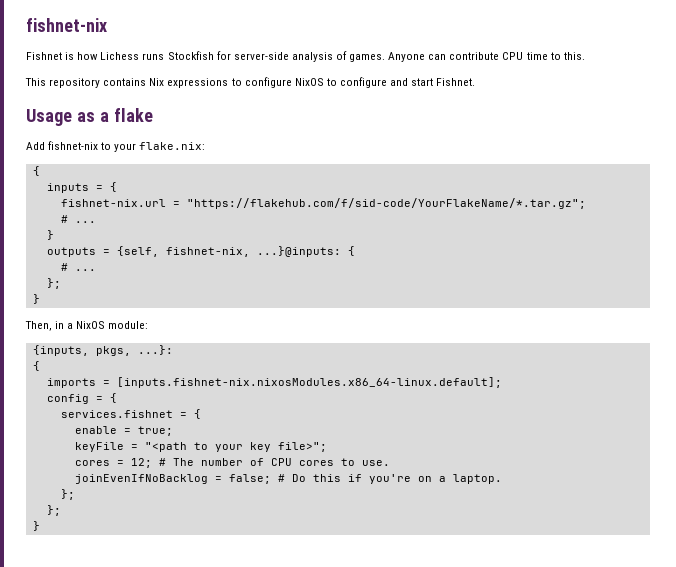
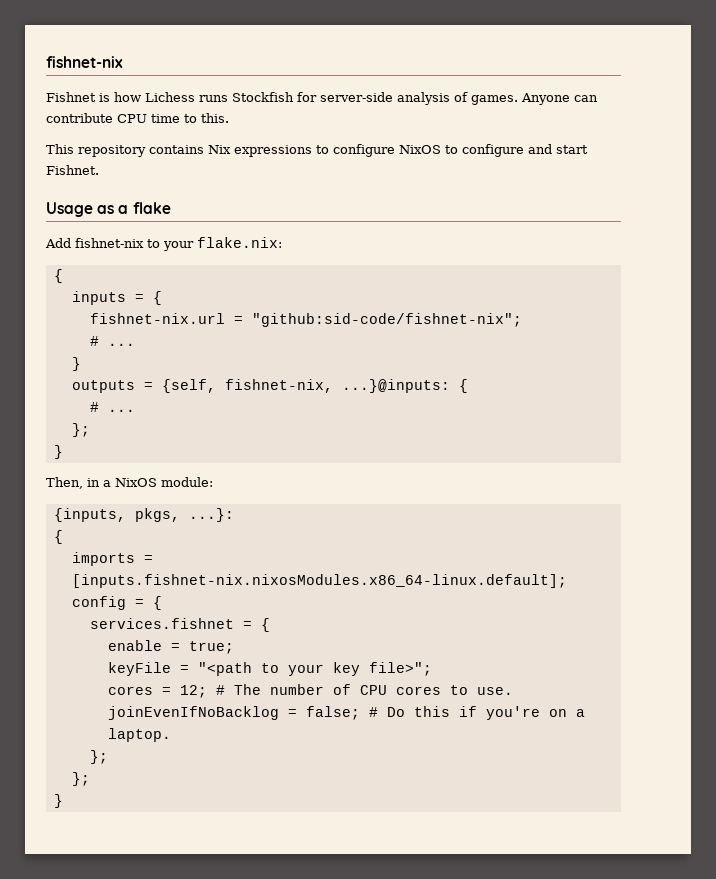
- fishnet-nix.url = "https://flakehub.com/f/sid-code/YourFlakeName/*.tar.gz";
+ fishnet-nix.url = "github:sid-code/fishnet-nix";

